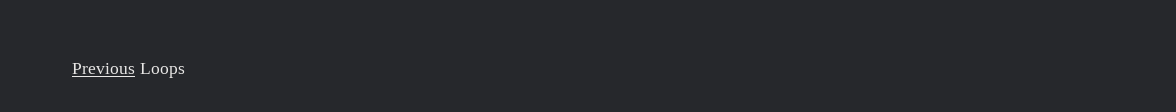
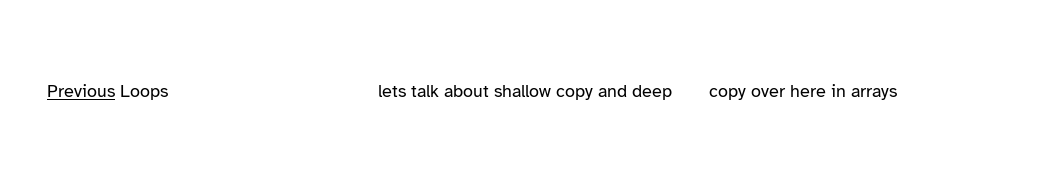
+ lets talk about shallow copy and deep copy over here in arrays

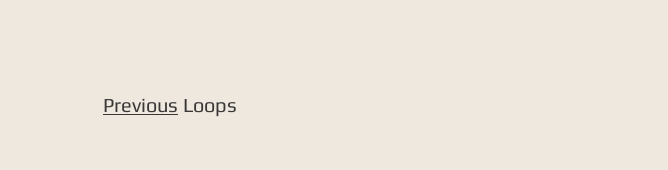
- lets talk about shallow copy and deep copy over here in arrays

